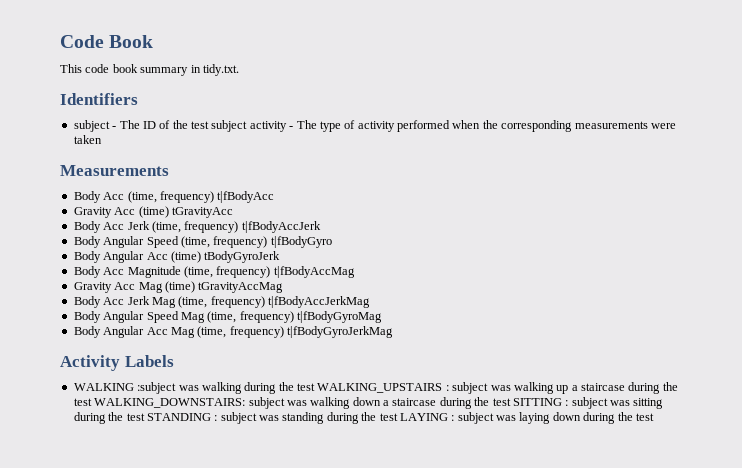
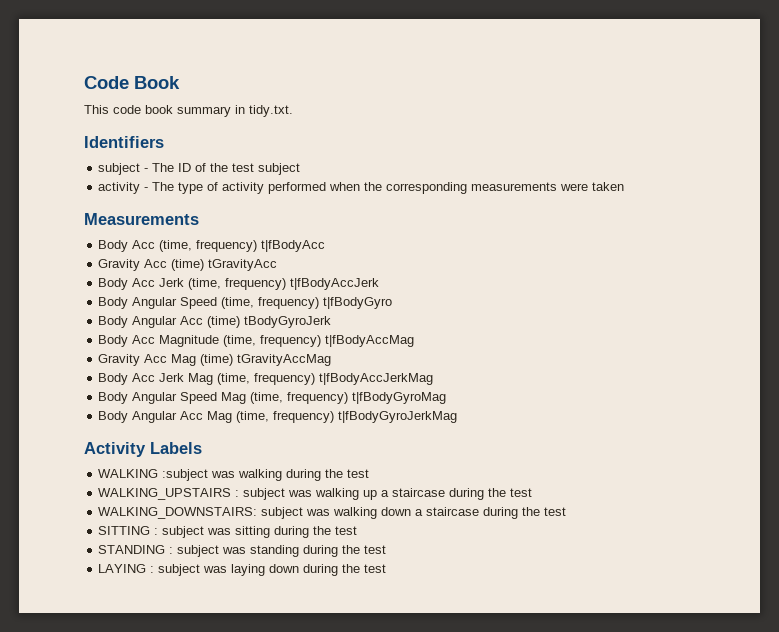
- subject - The ID of the test subject activity - The type of activity performed when the corresponding measurements were taken
+ subject - The ID of the test subject
+ activity - The type of activity performed when the corresponding measurements were taken
- WALKING :subject was walking during the test WALKING_UPSTAIRS : subject was walking up a staircase during the test WALKING_DOWNSTAIRS: subject was walking down a staircase during the test SITTING : subject was sitting during the test STANDING : subject was standing during the test LAYING : subject was laying down during the test
+ WALKING :subject was walking during the test
+ WALKING_UPSTAIRS : subject was walking up a staircase during the test
+ WALKING_DOWNSTAIRS: subject was walking down a staircase during the test
+ SITTING : subject was sitting during the test
+ STANDING : subject was standing during the test
+ LAYING : subject was laying down during the test

